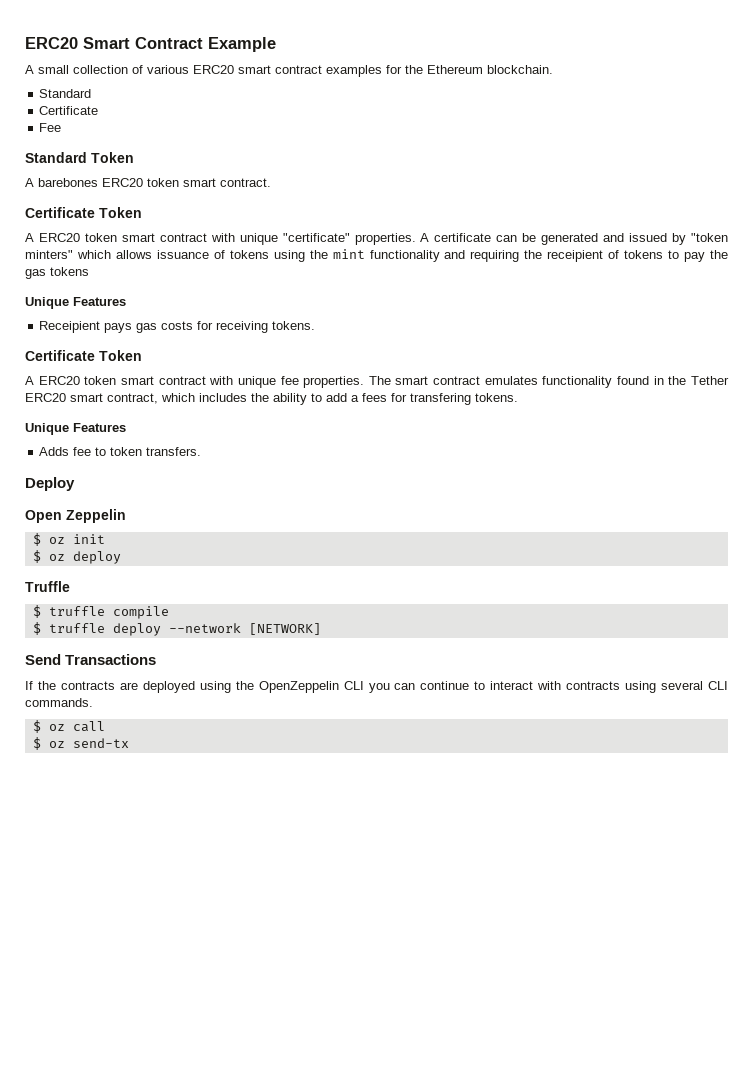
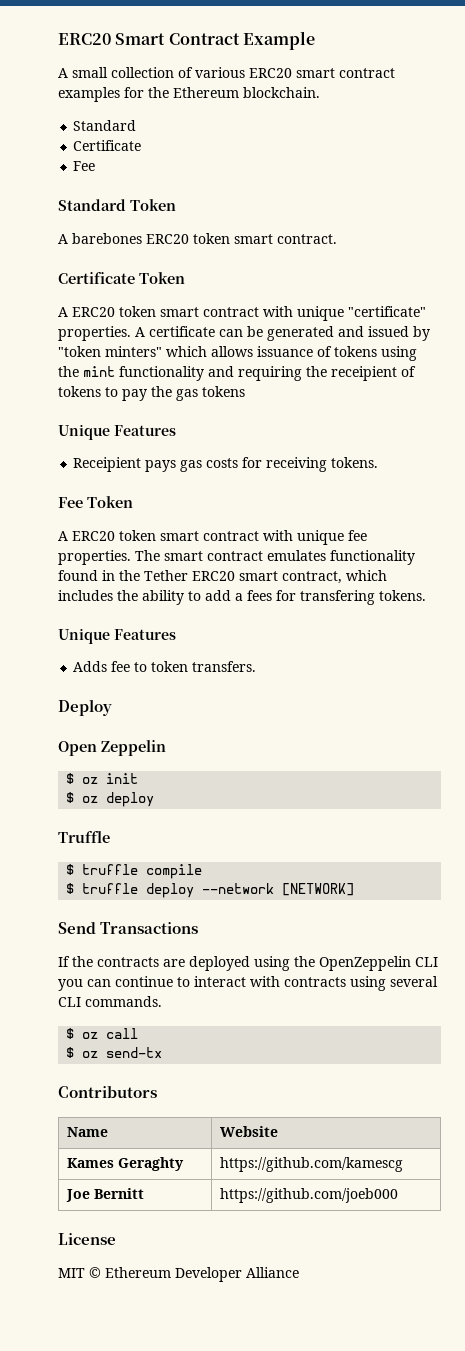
  Receipient pays gas costs for receiving tokens.
- Certificate Token
+ Fee Token
+ Contributors
+ Name | Website
+ Kames Geraghty | https://github.com/kamescg
+ Joe Bernitt | https://github.com/joeb000
+ License
+ MIT © Ethereum Developer Alliance

